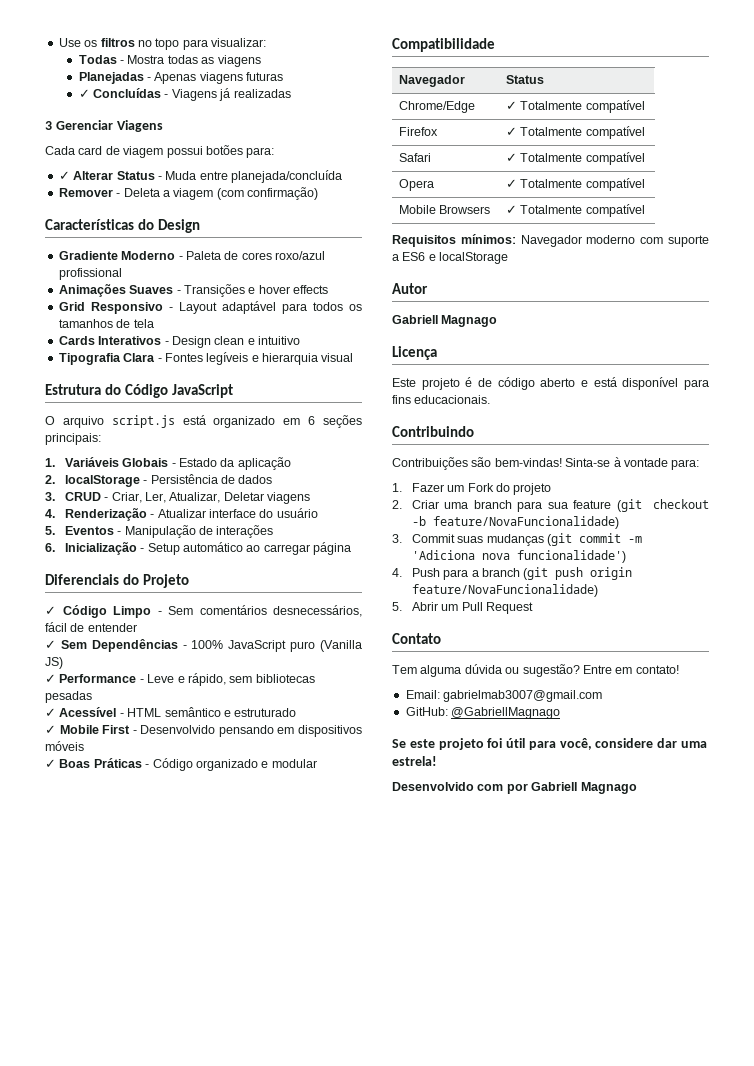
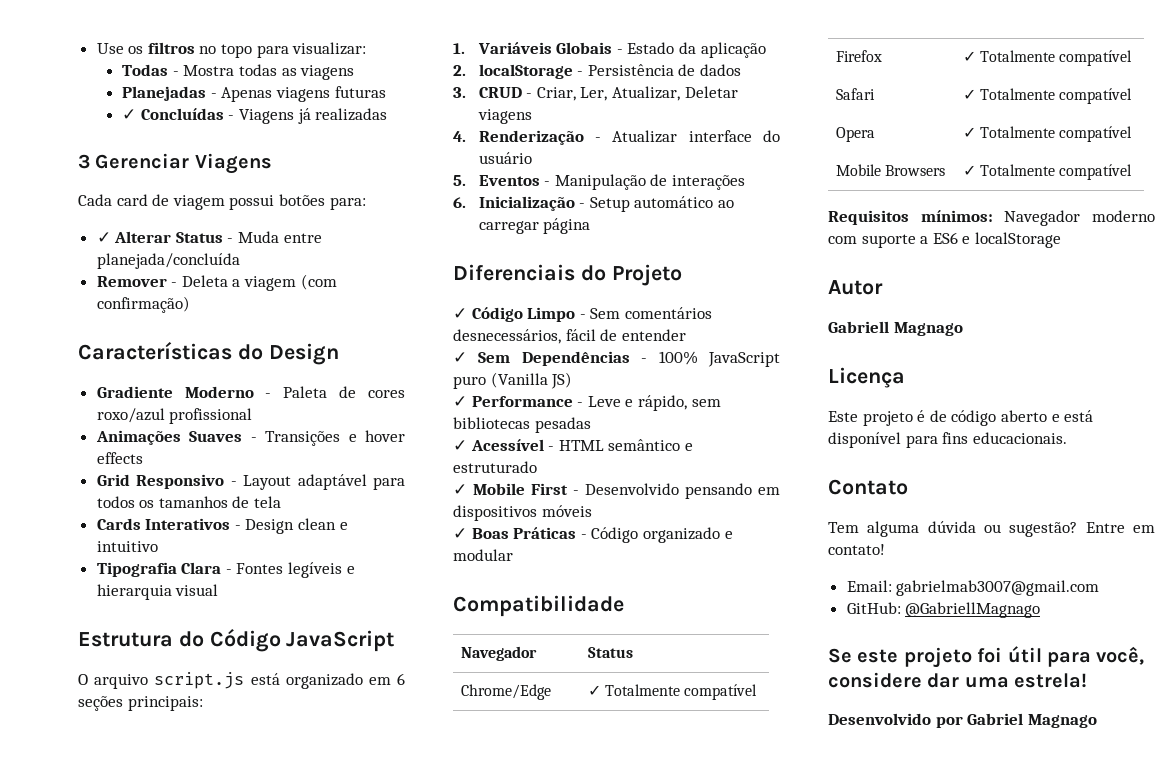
- Contribuindo
- Contribuições são bem-vindas! Sinta-se à vontade para:
- 1. Fazer um Fork do projeto
- 2. Criar uma branch para sua feature (git checkout -b feature/NovaFuncionalidade)
- 3. Commit suas mudanças (git commit -m 'Adiciona nova funcionalidade')
- 4. Push para a branch (git push origin feature/NovaFuncionalidade)
- 5. Abrir um Pull Request
- Desenvolvido com por Gabriell Magnago
+ Desenvolvido por Gabriel Magnago

